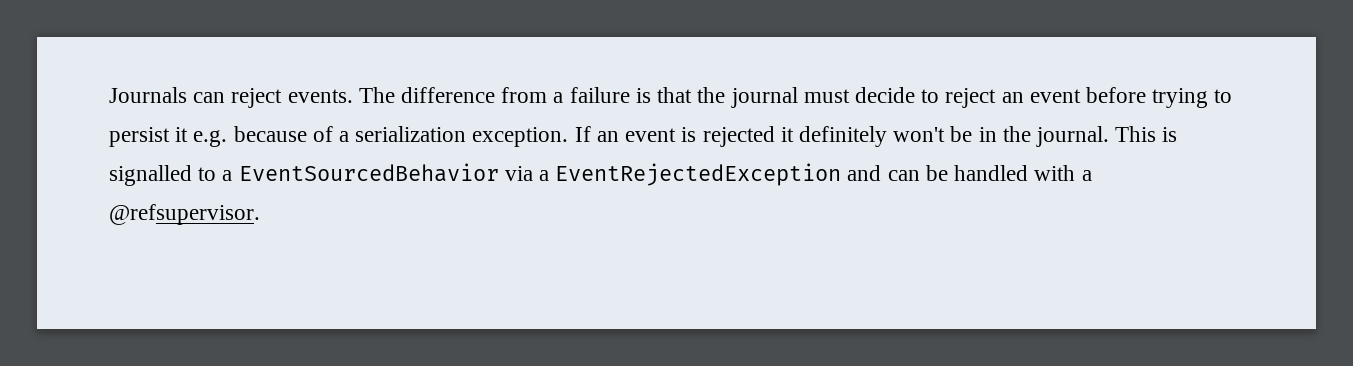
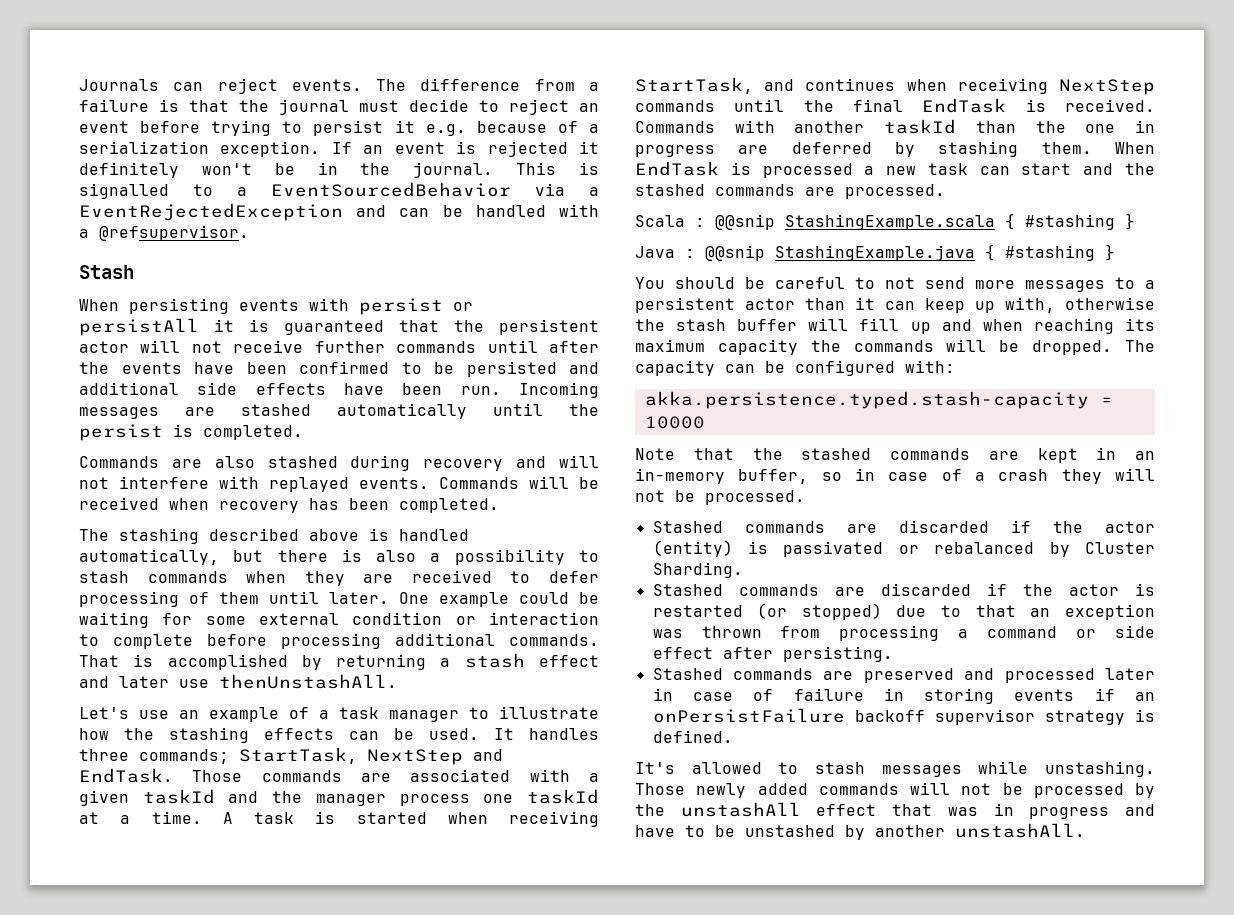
+ Stash
+ When persisting events with persist or persistAll it is guaranteed that the persistent actor will not receive further commands until after the events have been confirmed to be persisted and additional side effects have been run. Incoming messages are stashed automatically until the persist is completed.
+ Commands are also stashed during recovery and will not interfere with replayed events. Commands will be received when recovery has been completed.
+ The stashing described above is handled automatically, but there is also a possibility to stash commands when they are received to defer processing of them until later. One example could be waiting for some external condition or interaction to complete before processing additional commands. That is accomplished by returning a stash effect and later use thenUnstashAll.
+ Let's use an example of a task manager to illustrate how the stashing effects can be used. It handles three commands; StartTask, NextStep and EndTask. Those commands are associated with a given taskId and the manager process one taskId at a time. A task is started when receiving StartTask, and continues when receiving NextStep commands until the final EndTask is received. Commands with another taskId than the one in progress are deferred by stashing them. When EndTask is processed a new task can start and the stashed commands are processed.
+ Scala : @@snip StashingExample.scala { #stashing }
+ Java : @@snip StashingExample.java { #stashing }
+ You should be careful to not send more messages to a persistent actor than it can keep up with, otherwise the stash buffer will fill up and when reaching its maximum capacity the commands will be dropped. The capacity can be configured with:
+ akka.persistence.typed.stash-capacity = 10000
+ Note that the stashed commands are kept in an in-memory buffer, so in case of a crash they will not be processed.
+ Stashed commands are discarded if the actor (entity) is passivated or rebalanced by Cluster Sharding.
+ Stashed commands are discarded if the actor is restarted (or stopped) due to that an exception was thrown from processing a command or side effect after persisting.
+ Stashed commands are preserved and processed later in case of failure in storing events if an onPersistFailure backoff supervisor strategy is defined.
+ It's allowed to stash messages while unstashing. Those newly added commands will not be processed by the unstashAll effect that was in progress and have to be unstashed by another unstashAll.

